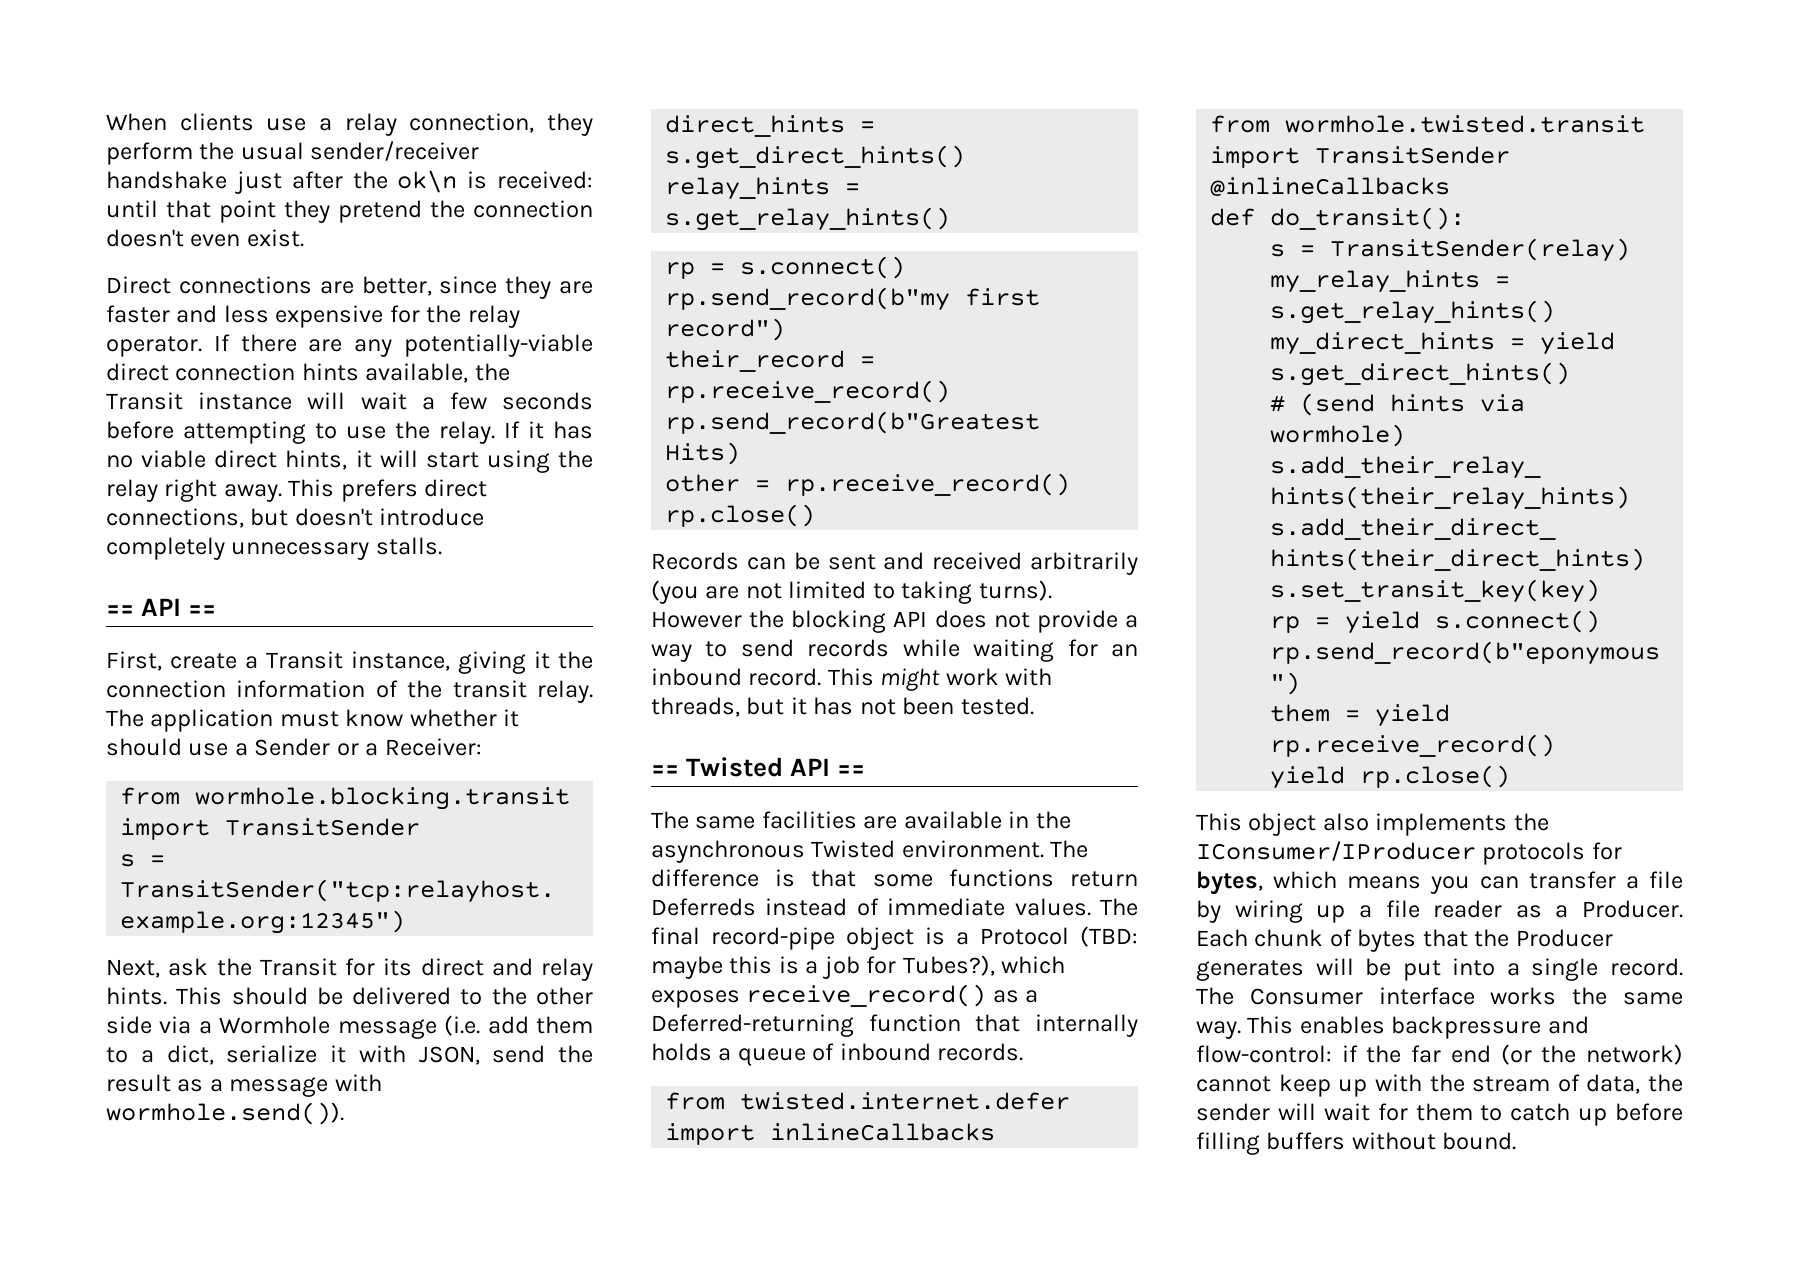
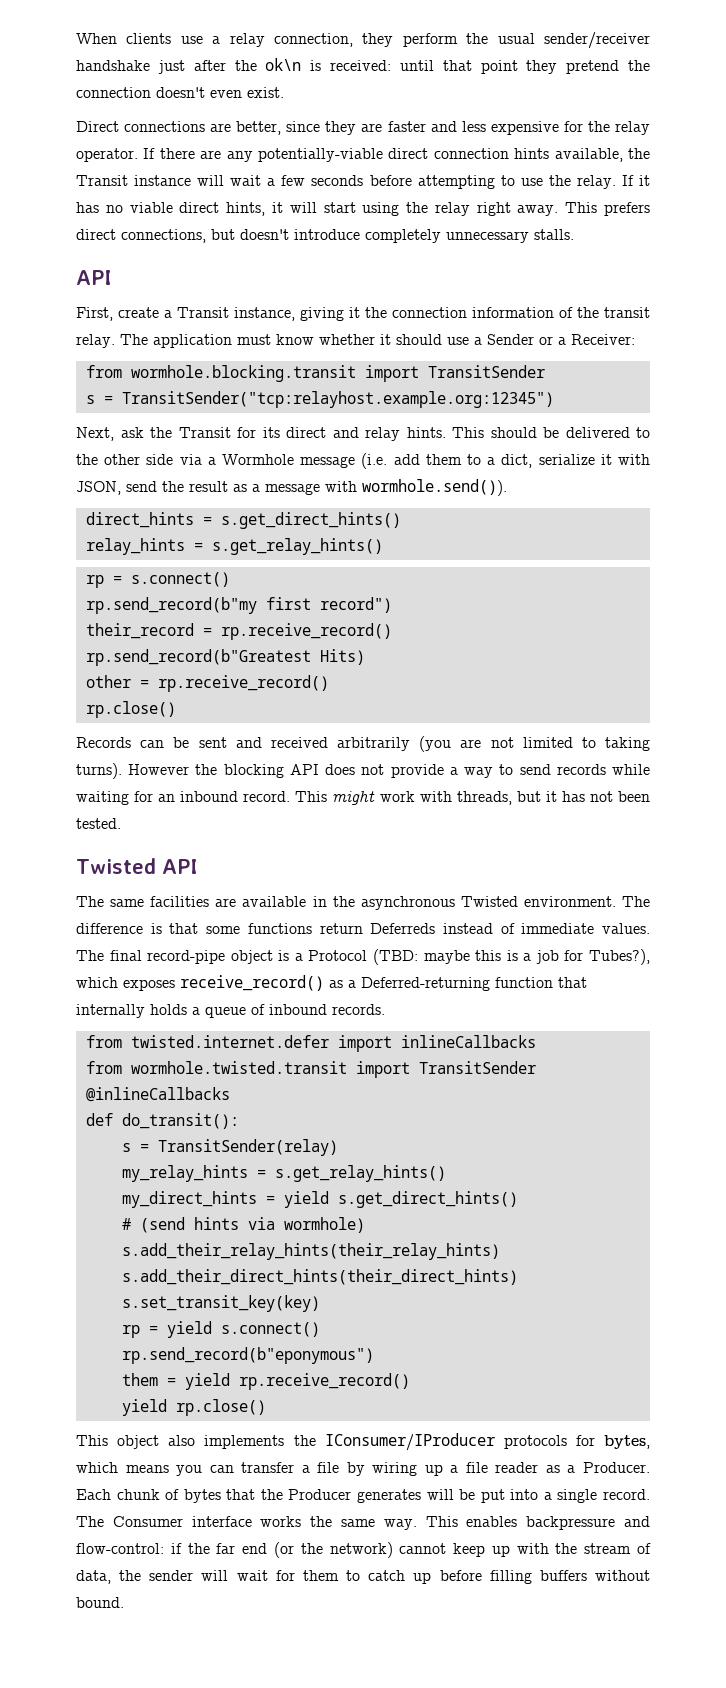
  This prefers direct connections, but doesn't introduce completely unnecessary stalls.
- == API ==
+ API
- == Twisted API ==
+ Twisted API

